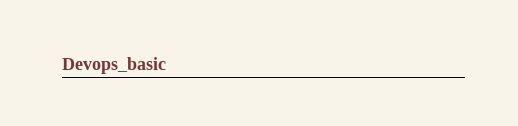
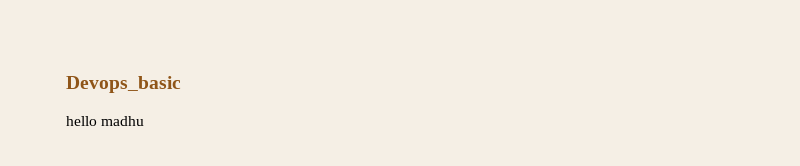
+ hello madhu

